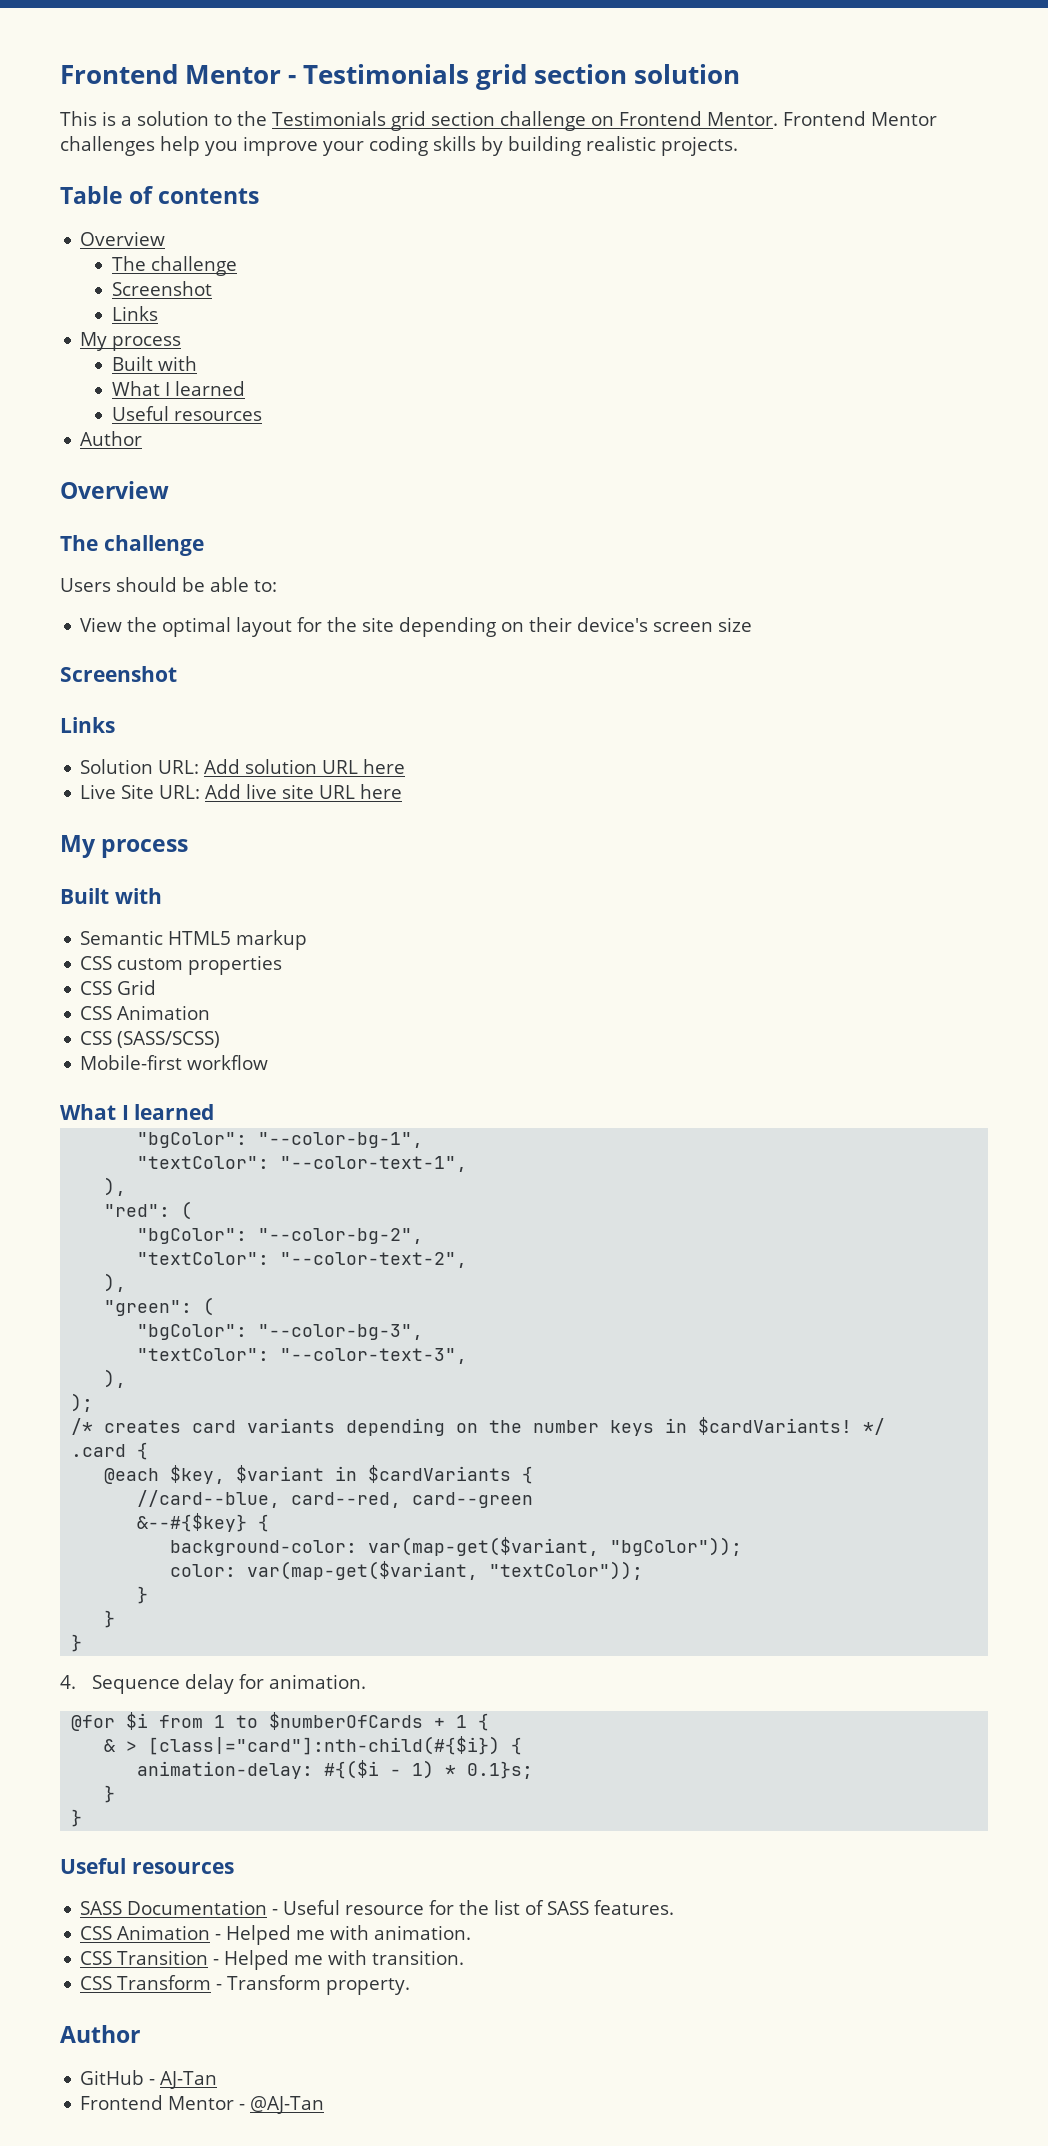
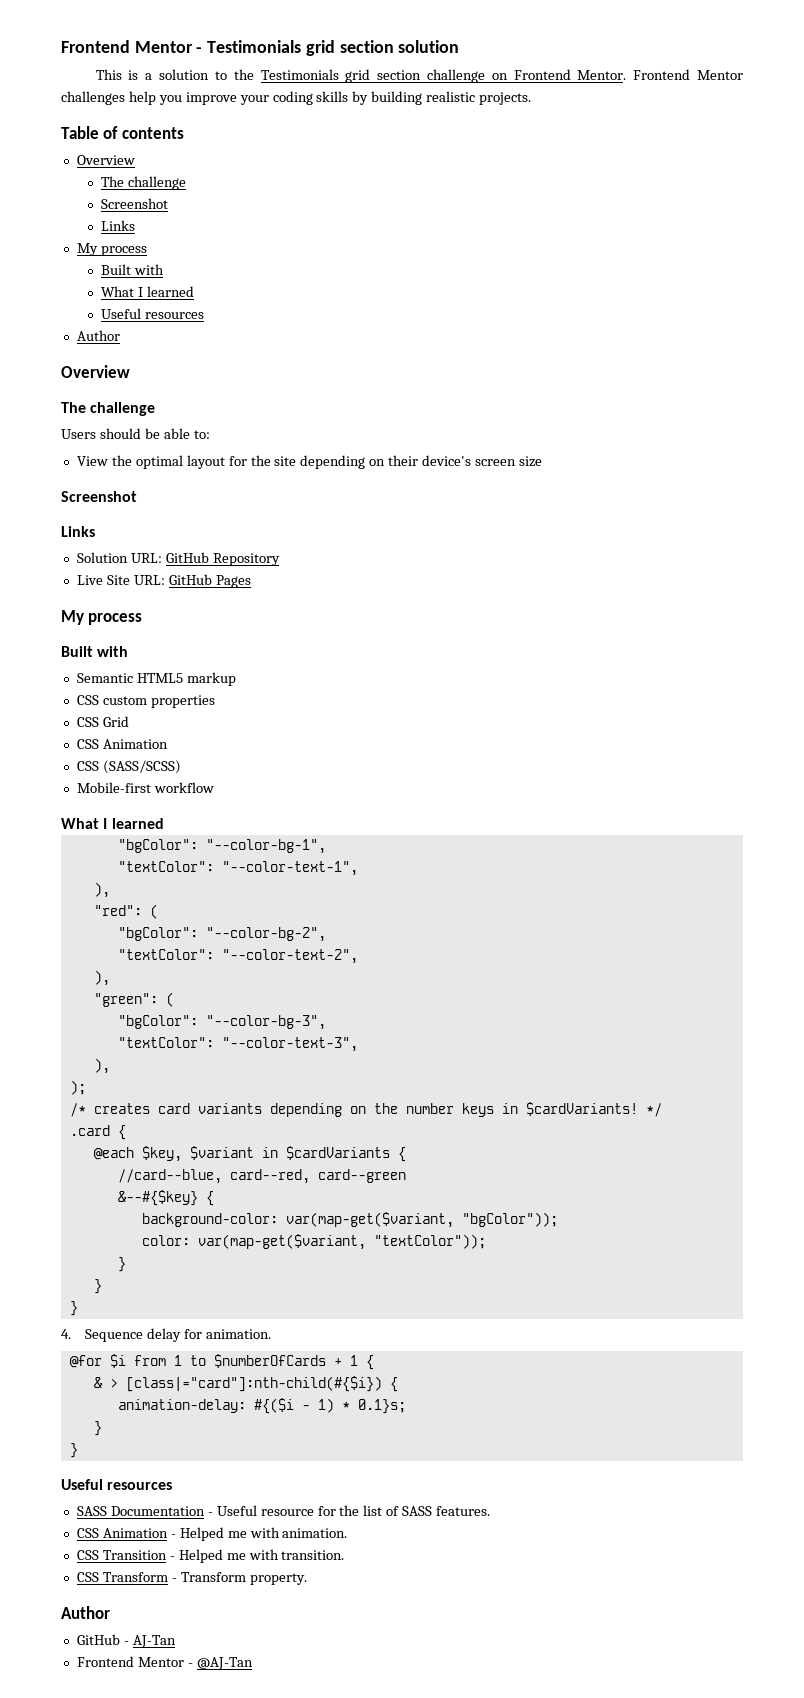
- Solution URL: Add solution URL here
+ Solution URL: GitHub Repository
- Live Site URL: Add live site URL here
+ Live Site URL: GitHub Pages

